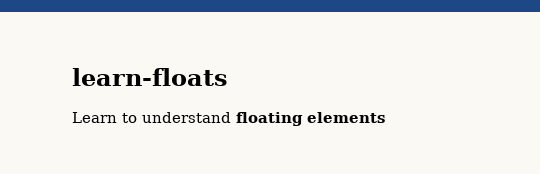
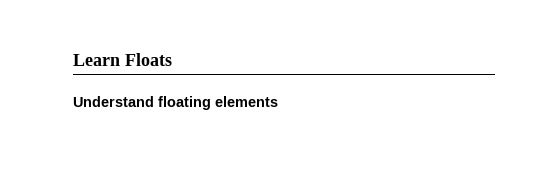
- learn-floats
- Learn to understand floating elements
+ Learn Floats
+ Understand floating elements

